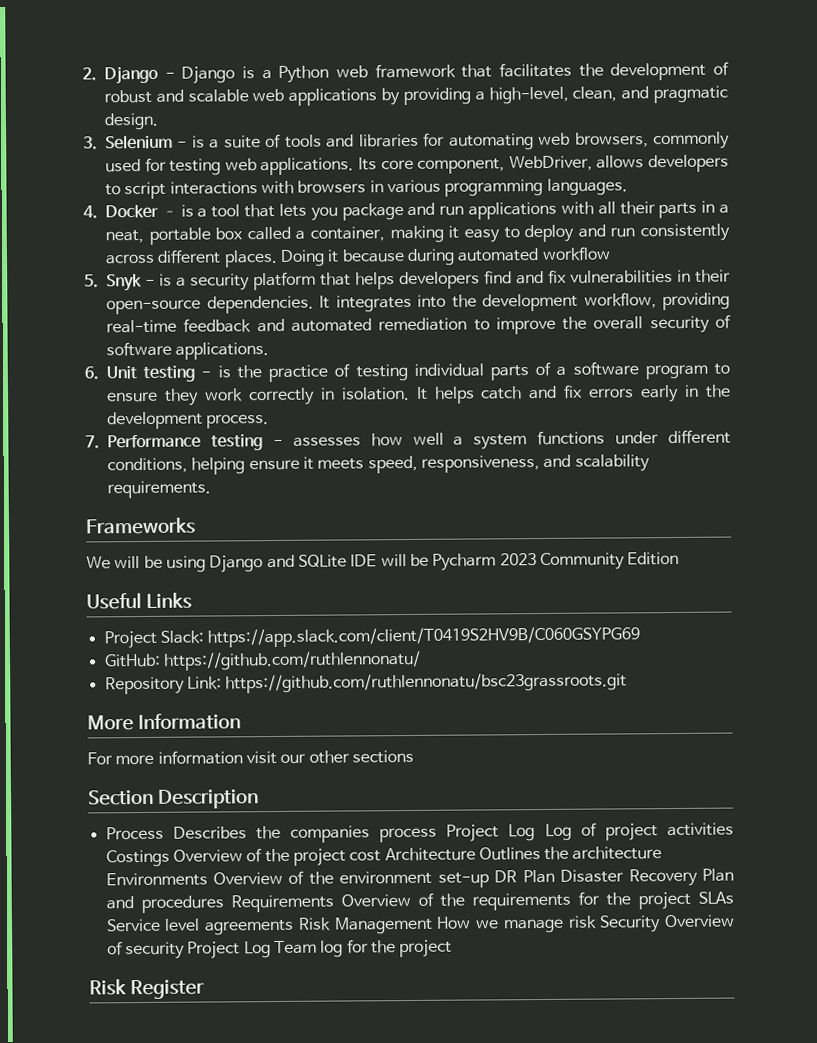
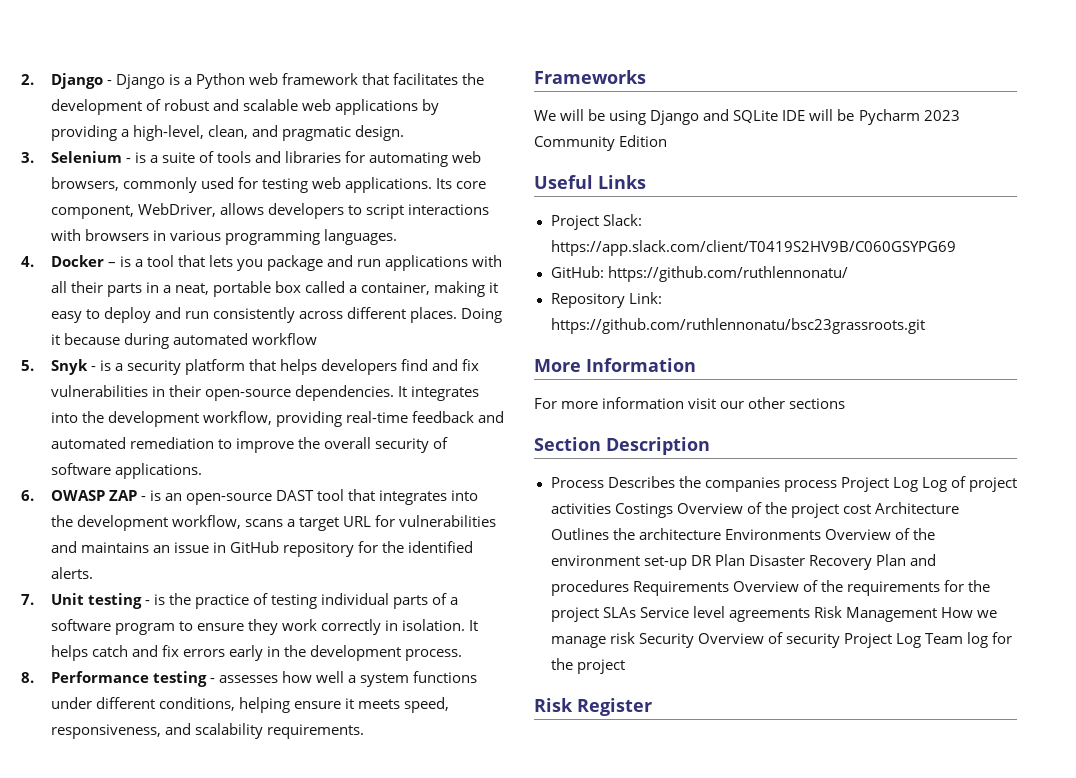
- 6. Unit testing - is the practice of testing individual parts of a software program to ensure they work correctly in isolation.
+ 6. OWASP ZAP - is an open-source DAST tool that integrates into the development workflow, scans a target URL for vulnerabilities and maintains an issue in GitHub repository for the identified alerts.
+ 7. Unit testing - is the practice of testing individual parts of a software program to ensure they work correctly in isolation.
- 7. Performance testing - assesses how well a system functions under different conditions, helping ensure it meets speed, responsiveness, and scalability requirements.
+ 8. Performance testing - assesses how well a system functions under different conditions, helping ensure it meets speed, responsiveness, and scalability requirements.

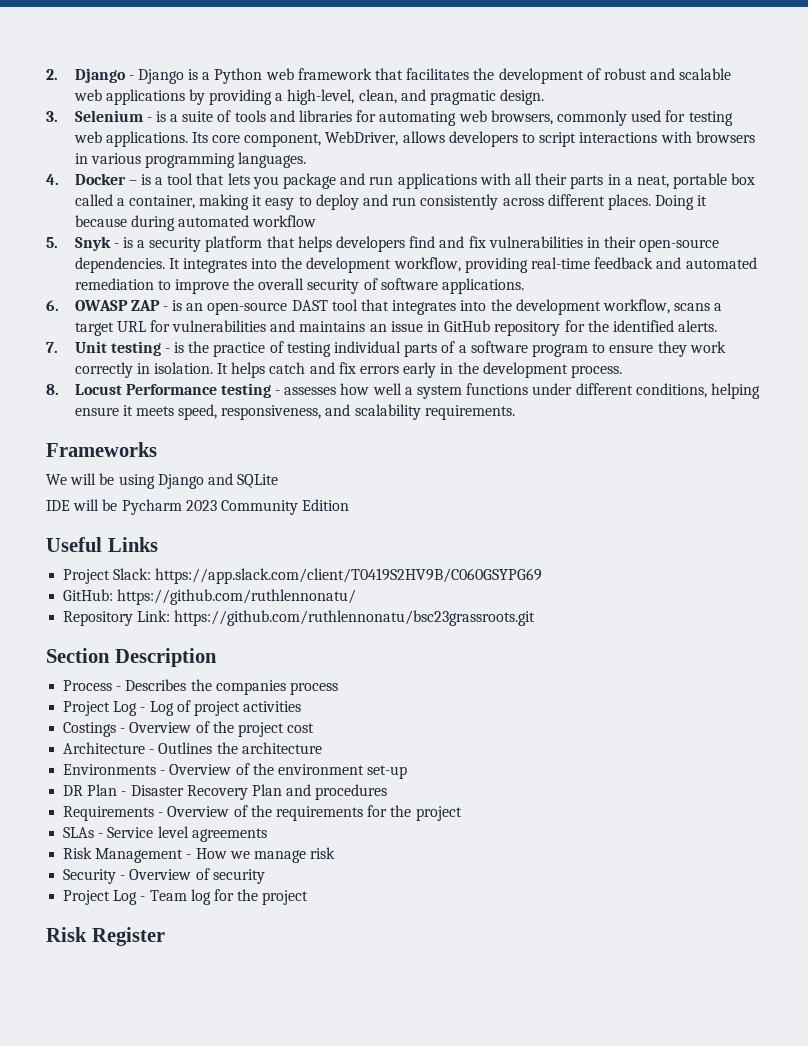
- 8. Performance testing - assesses how well a system functions under different conditions, helping ensure it meets speed, responsiveness, and scalability requirements.
+ 8. Locust Performance testing - assesses how well a system functions under different conditions, helping ensure it meets speed, responsiveness, and scalability requirements.
- We will be using Django and SQLite IDE will be Pycharm 2023 Community Edition
+ We will be using Django and SQLite
+ IDE will be Pycharm 2023 Community Edition
- More Information
- For more information visit our other sections
- Process Describes the companies process Project Log Log of project activities Costings Overview of the project cost Architecture Outlines the architecture Environments Overview of the environment set-up DR Plan Disaster Recovery Plan and procedures Requirements Overview of the requirements for the project SLAs Service level agreements Risk Management How we manage risk Security Overview of security Project Log Team log for the project
+ Process - Describes the companies process
+ Project Log - Log of project activities
+ Costings - Overview of the project cost
+ Architecture - Outlines the architecture
+ Environments - Overview of the environment set-up
+ DR Plan - Disaster Recovery Plan and procedures
+ Requirements - Overview of the requirements for the project
+ SLAs - Service level agreements
+ Risk Management - How we manage risk
+ Security - Overview of security
+ Project Log - Team log for the project

